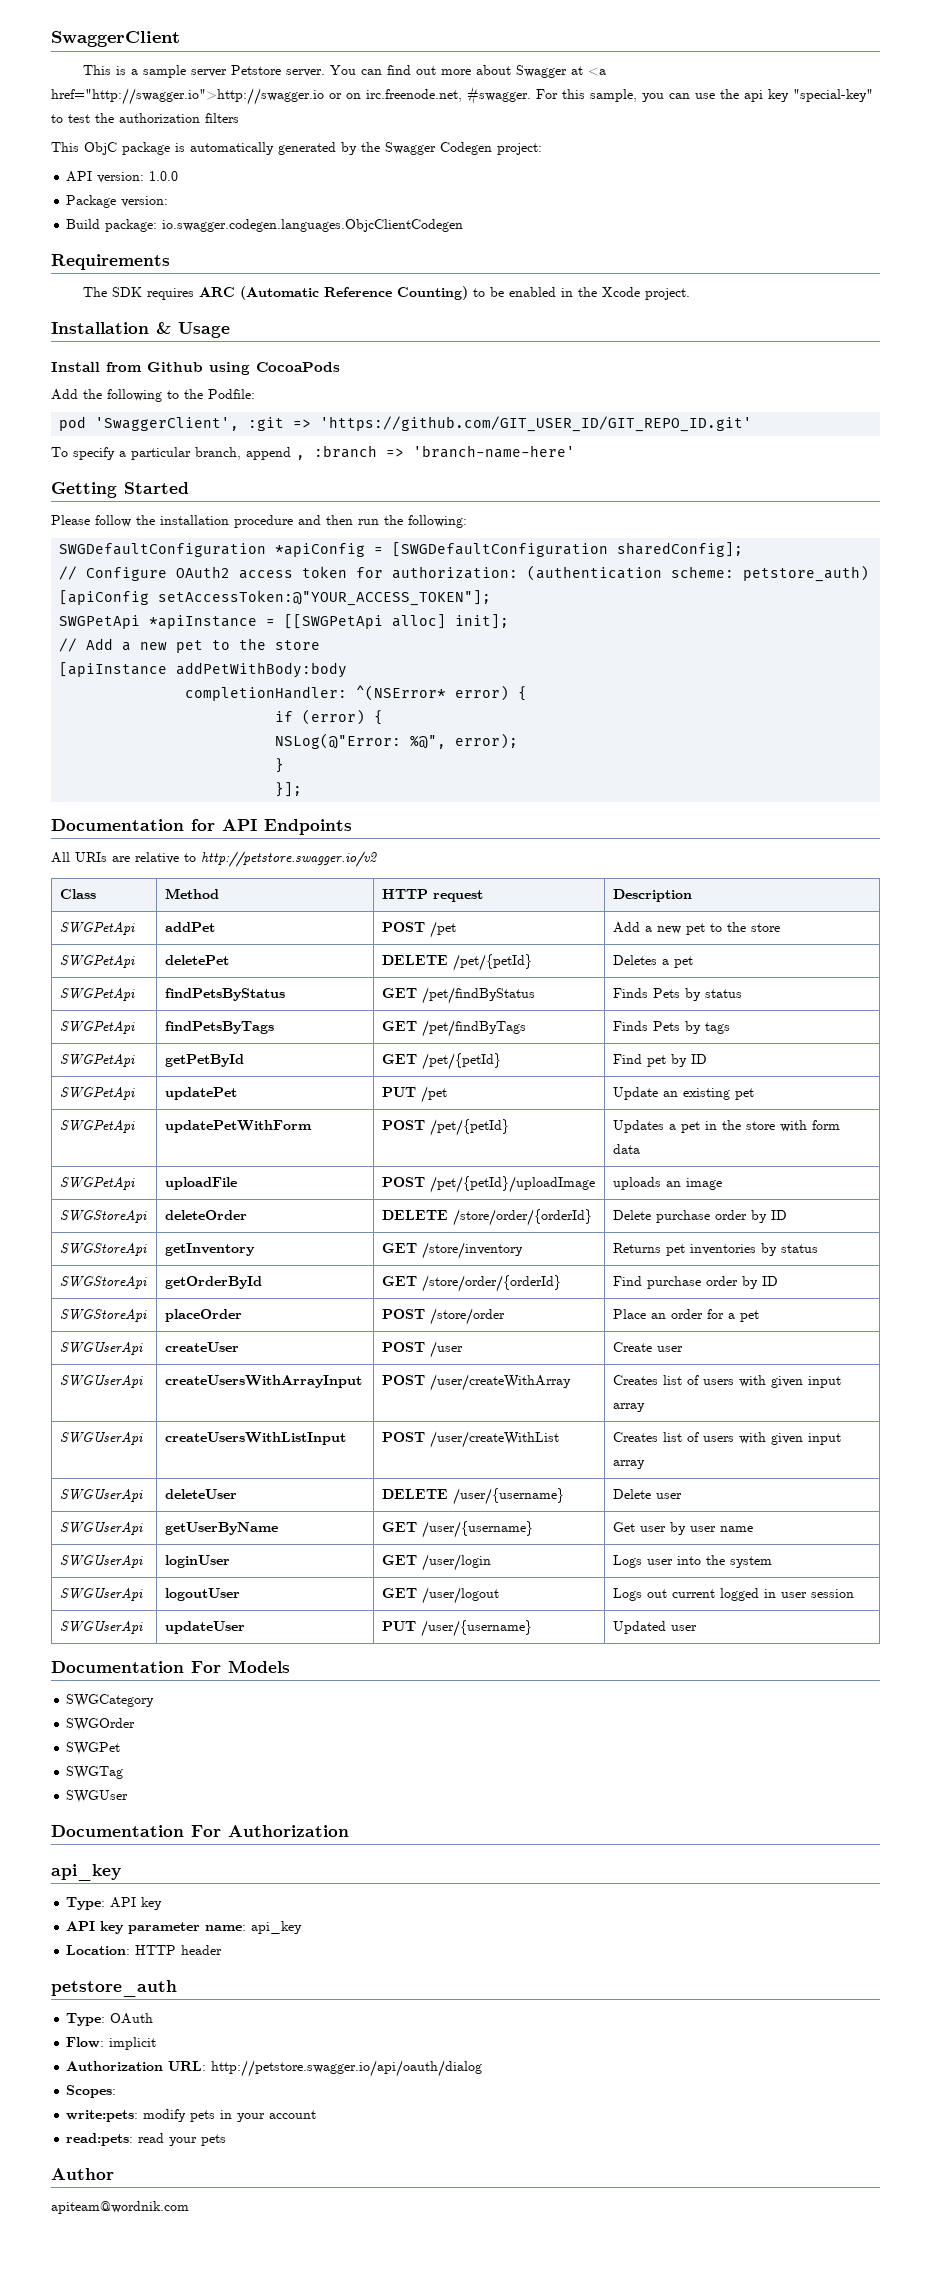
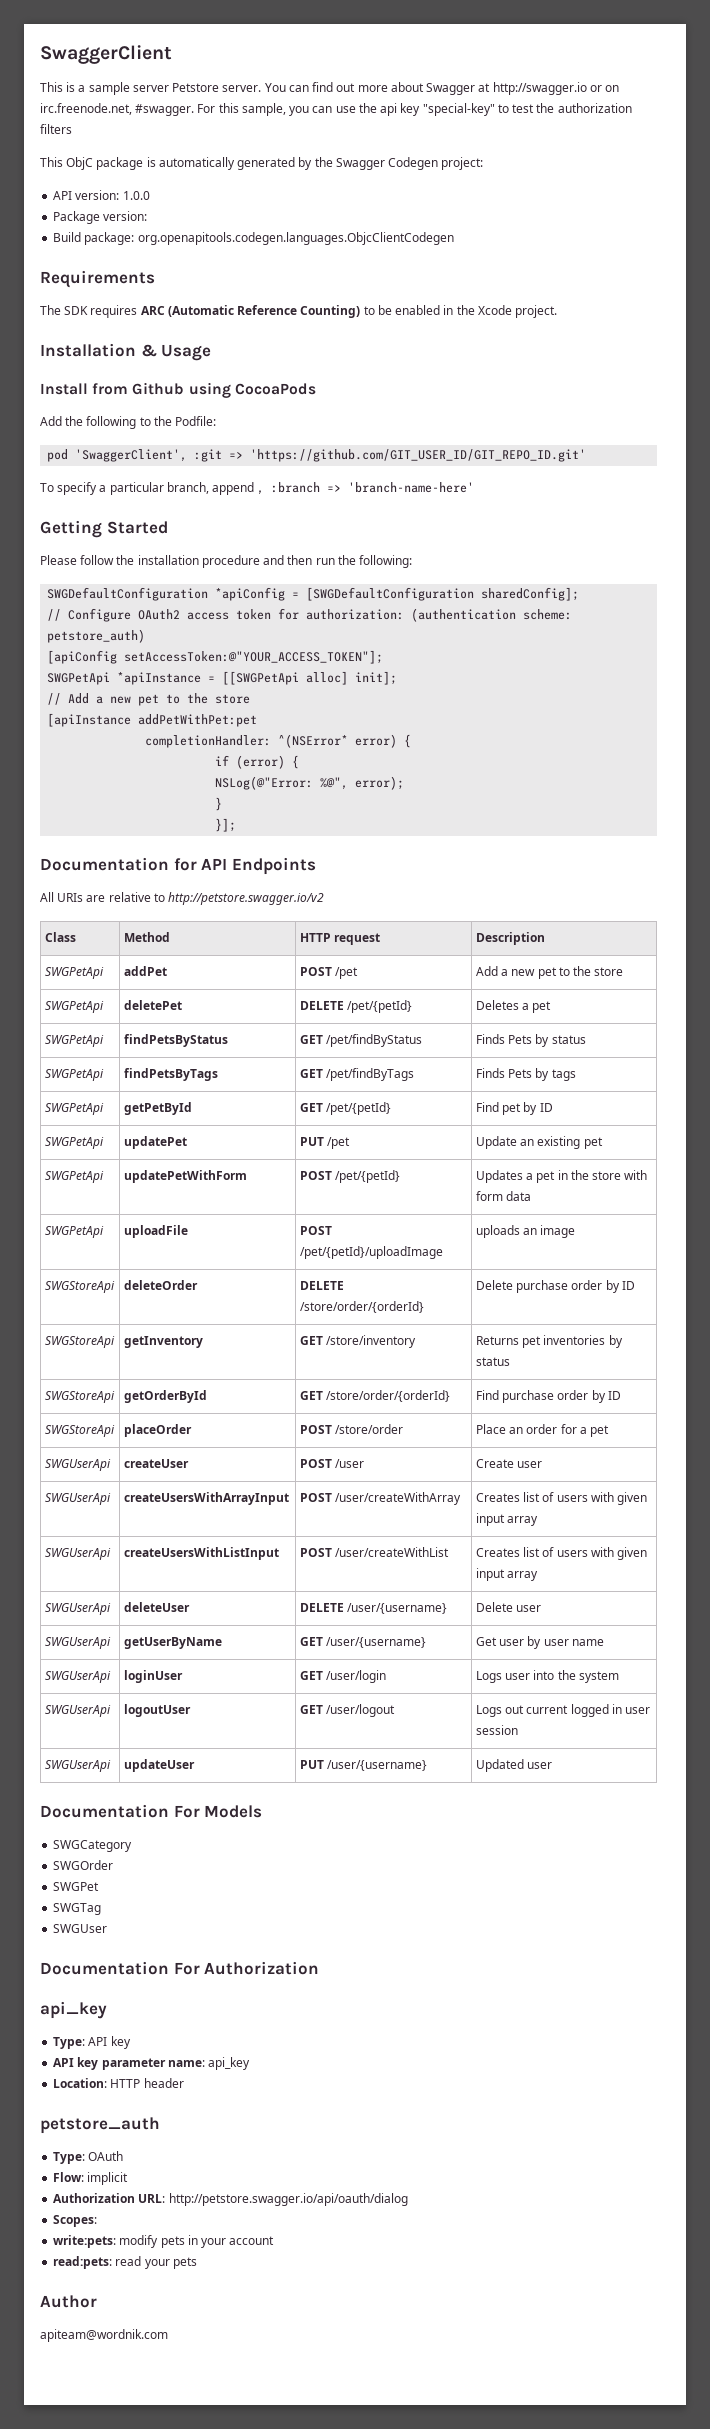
- You can find out more about Swagger at <a href="http://swagger.io">http://swagger.io or on irc.freenode.net, #swagger.
+ You can find out more about Swagger at http://swagger.io or on irc.freenode.net, #swagger.
- Build package: io.swagger.codegen.languages.ObjcClientCodegen
+ Build package: org.openapitools.codegen.languages.ObjcClientCodegen
- [apiInstance addPetWithBody:body
+ [apiInstance addPetWithPet:pet

